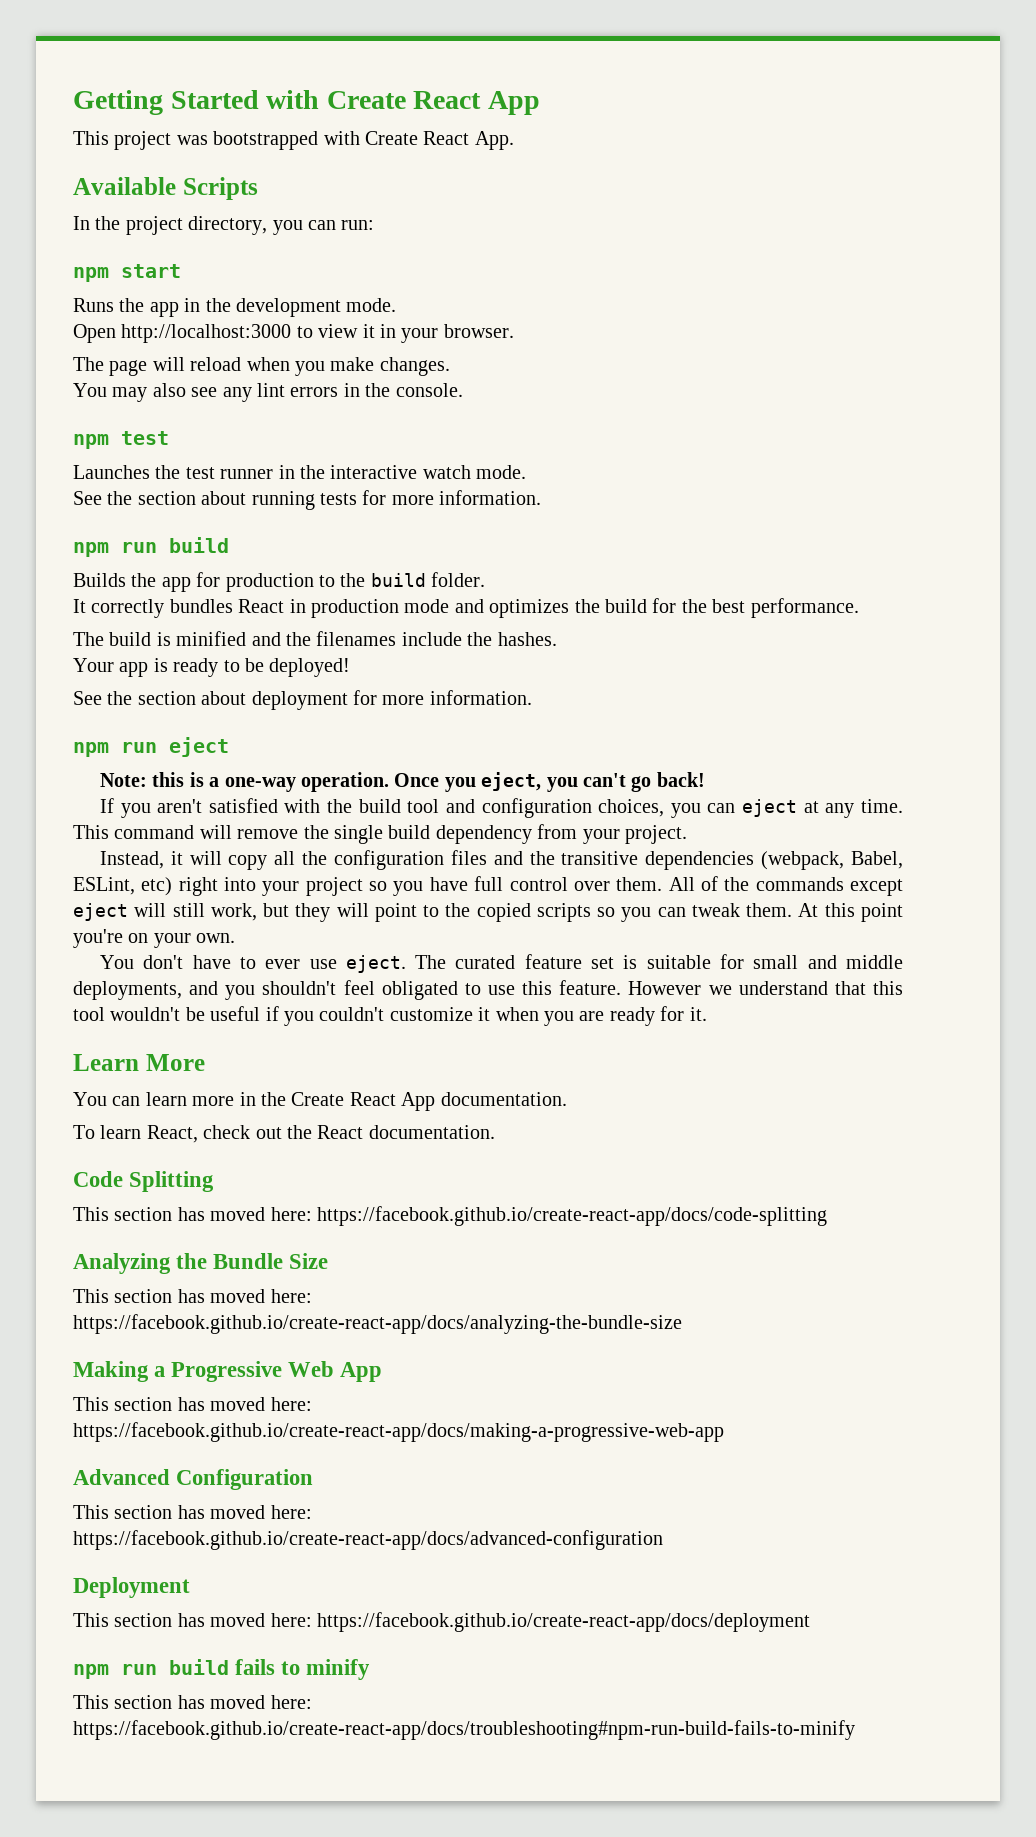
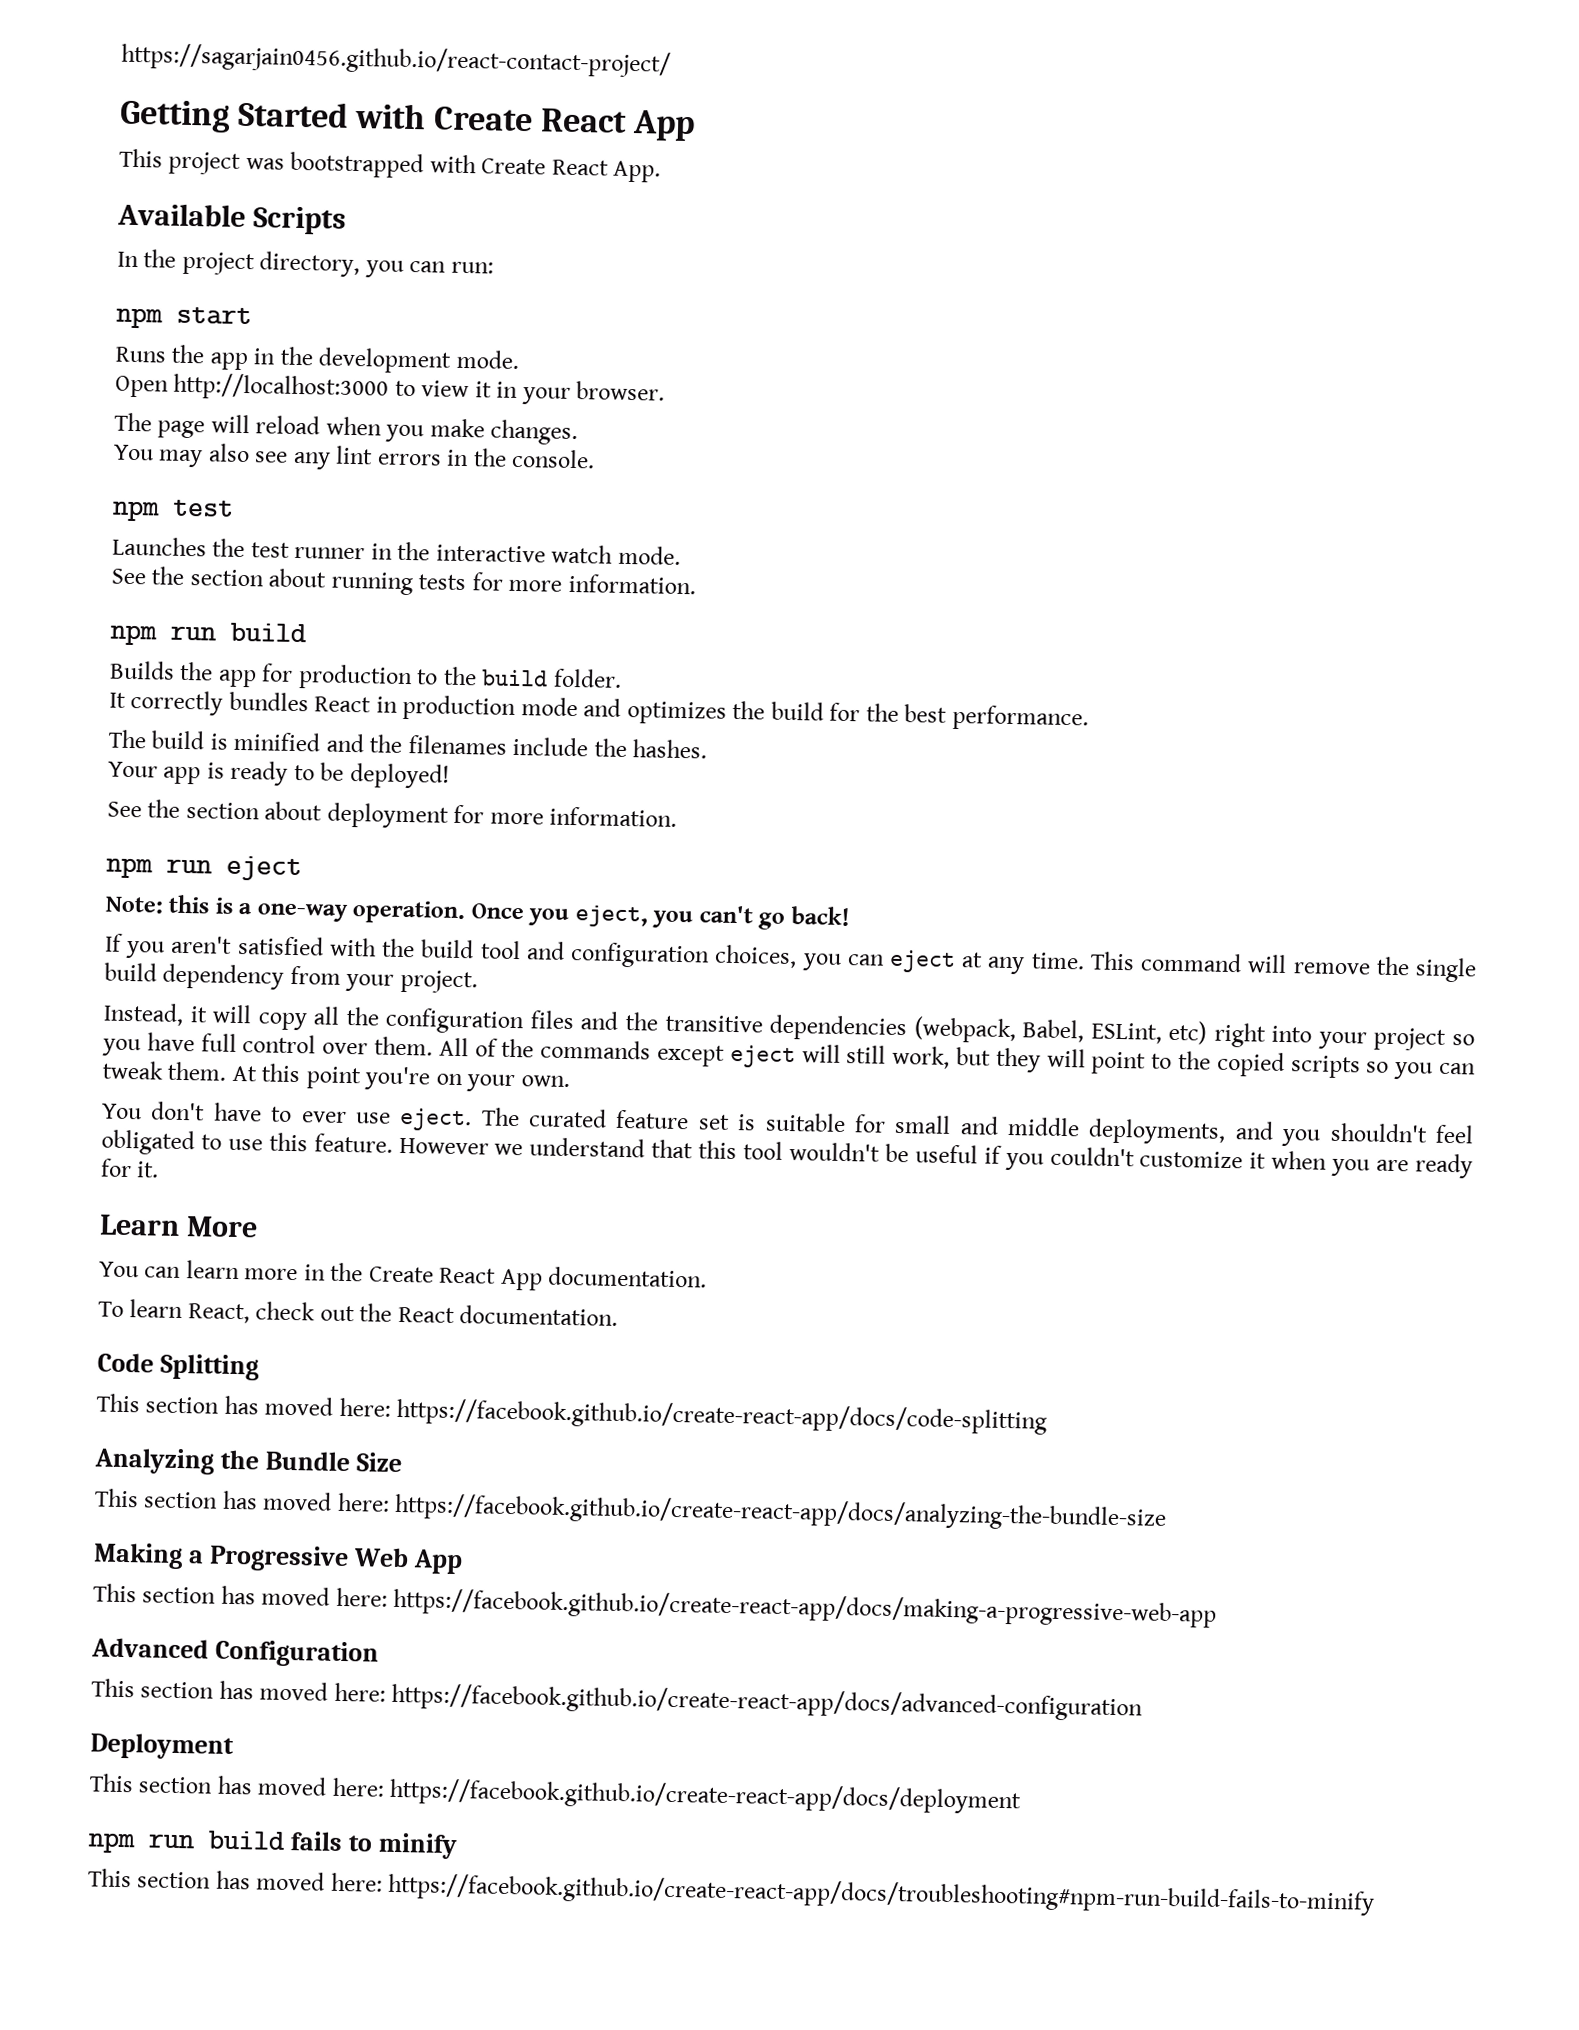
+ https://sagarjain0456.github.io/react-contact-project/

